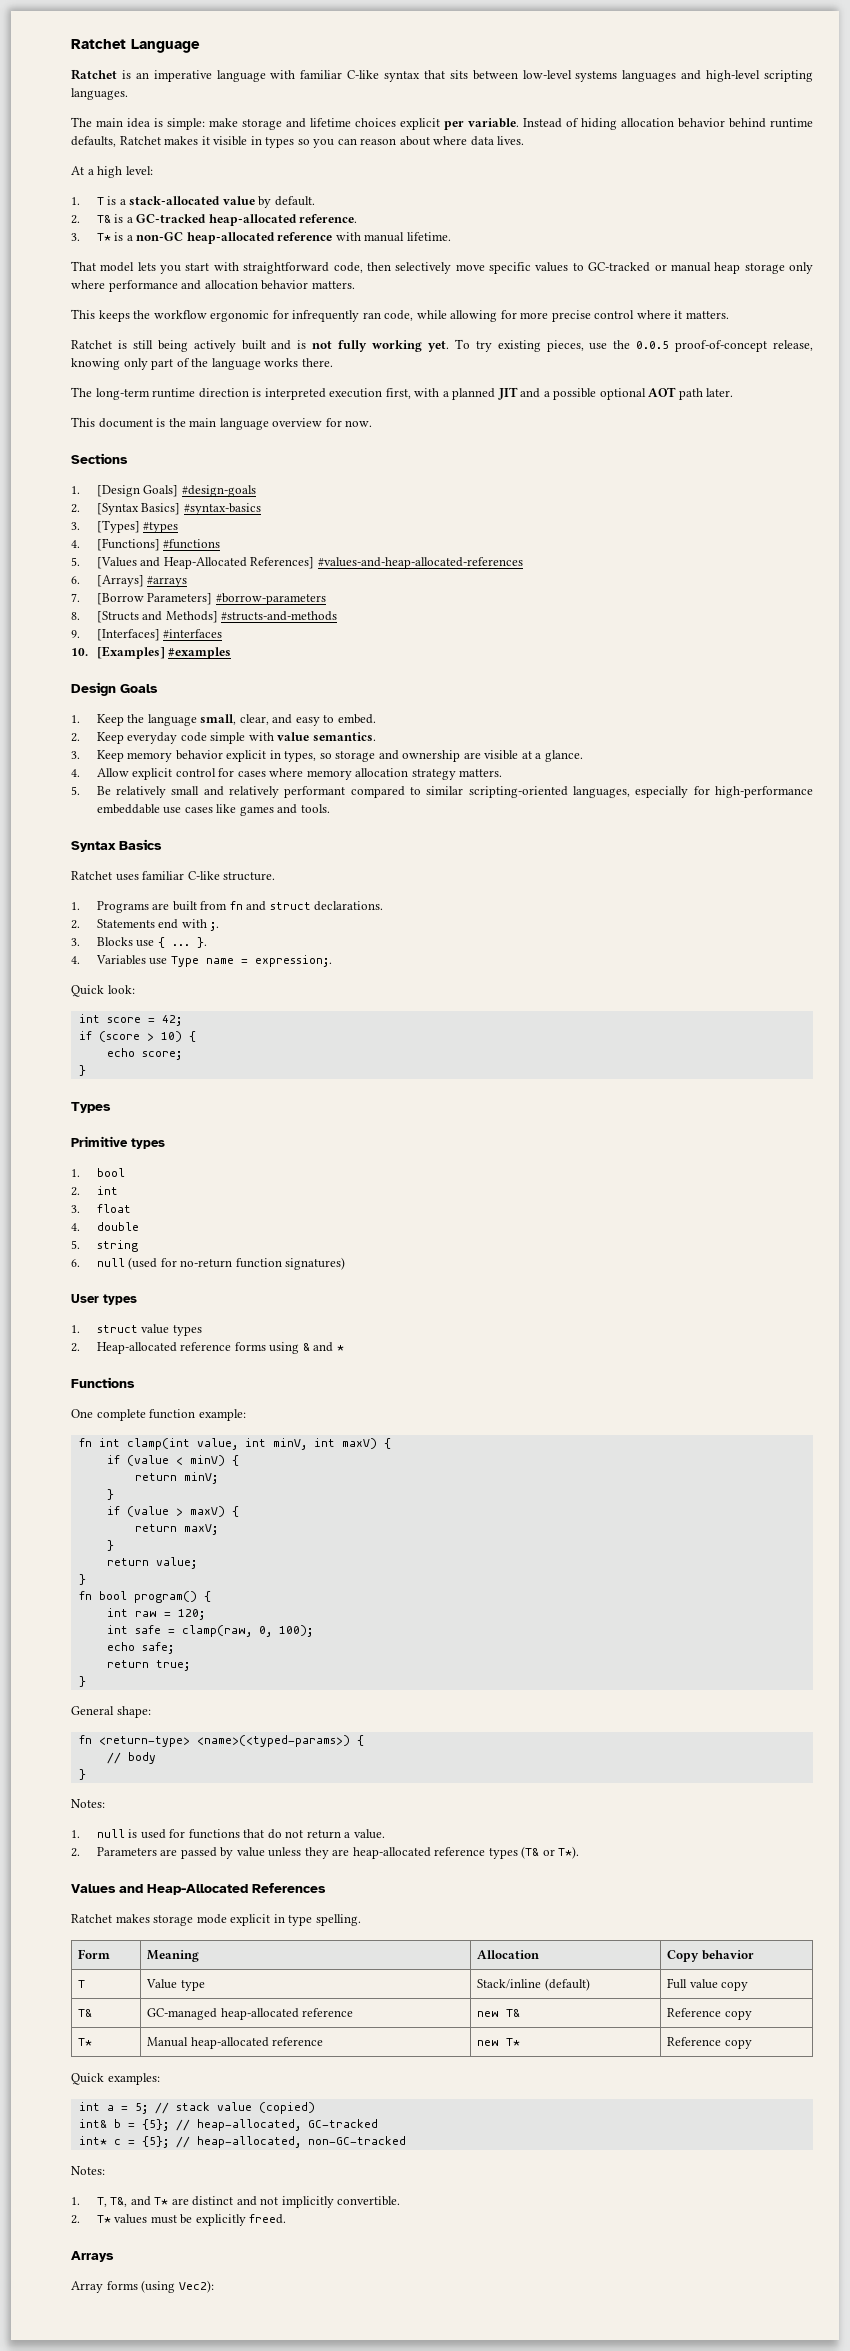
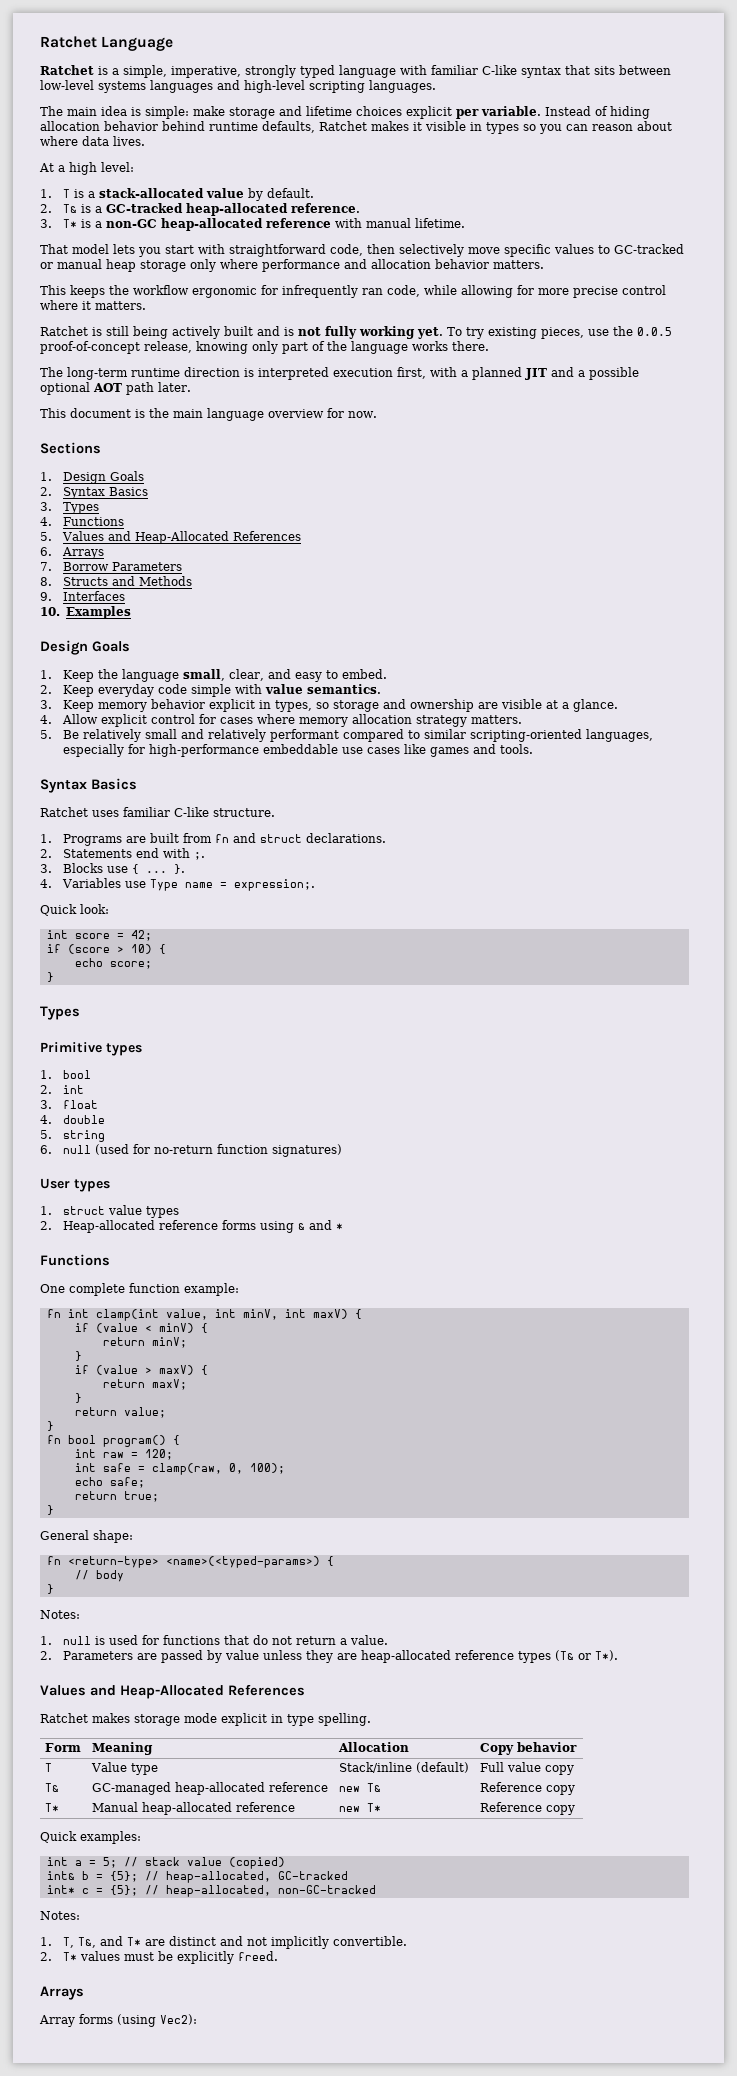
- Ratchet is an imperative language with familiar C-like syntax that sits between low-level systems languages and high-level scripting languages.
+ Ratchet is a simple, imperative, strongly typed language with familiar C-like syntax that sits between low-level systems languages and high-level scripting languages.
- 1. [Design Goals] #design-goals
- 2. [Syntax Basics] #syntax-basics
- 3. [Types] #types
- 4. [Functions] #functions
- 5. [Values and Heap-Allocated References] #values-and-heap-allocated-references
- 6. [Arrays] #arrays
+ 1. Design Goals
+ 2. Syntax Basics
+ 3. Types
+ 4. Functions
+ 5. Values and Heap-Allocated References
+ 6. Arrays
- 7. [Borrow Parameters] #borrow-parameters
- 8. [Structs and Methods] #structs-and-methods
+ 7. Borrow Parameters
+ 8. Structs and Methods
- 9. [Interfaces] #interfaces
+ 9. Interfaces
- 10. [Examples] #examples
+ 10. Examples

